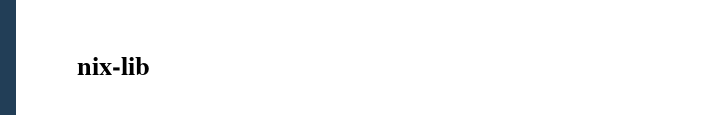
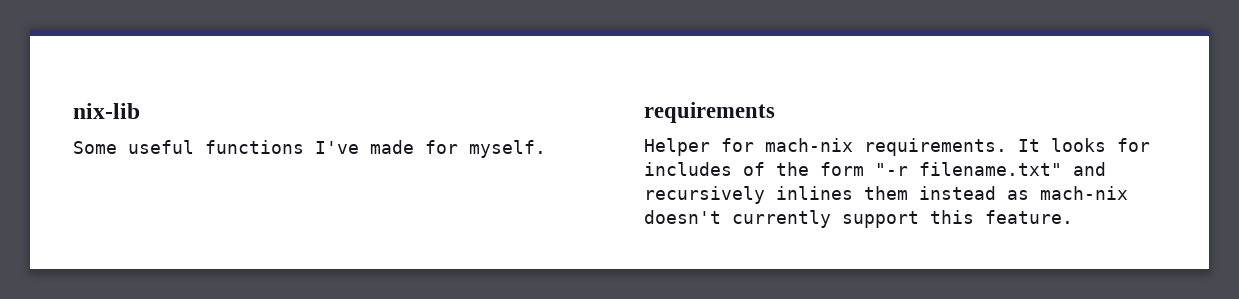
+ Some useful functions I've made for myself.
+ requirements
+ Helper for mach-nix requirements. It looks for includes of the form "-r filename.txt" and recursively inlines them instead as mach-nix doesn't currently support this feature.

